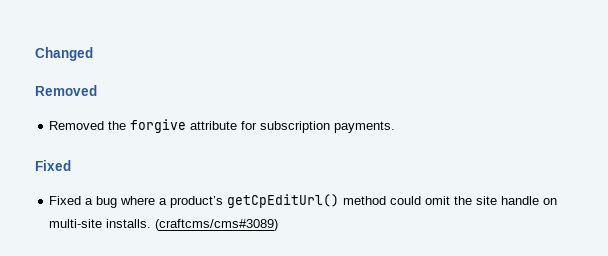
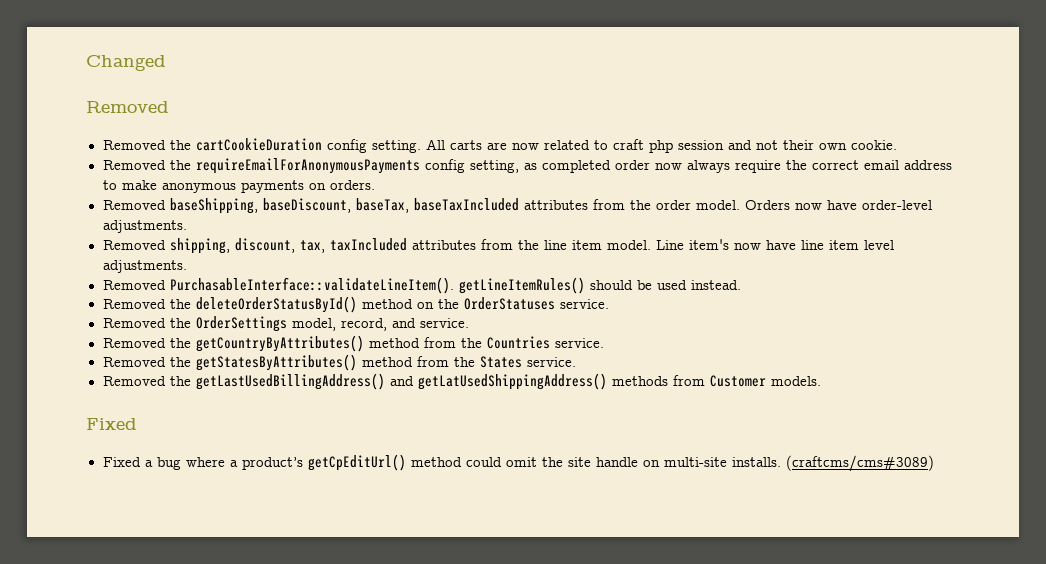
- Removed the forgive attribute for subscription payments.
+ Removed the cartCookieDuration config setting. All carts are now related to craft php session and not their own cookie.
+ Removed the requireEmailForAnonymousPayments config setting, as completed order now always require the correct email address to make anonymous payments on orders.
+ Removed baseShipping, baseDiscount, baseTax, baseTaxIncluded attributes from the order model. Orders now have order-level adjustments.
+ Removed shipping, discount, tax, taxIncluded attributes from the line item model. Line item's now have line item level adjustments.
+ Removed PurchasableInterface::validateLineItem(). getLineItemRules() should be used instead.
+ Removed the deleteOrderStatusById() method on the OrderStatuses service.
+ Removed the OrderSettings model, record, and service.
+ Removed the getCountryByAttributes() method from the Countries service.
+ Removed the getStatesByAttributes() method from the States service.
+ Removed the getLastUsedBillingAddress() and getLatUsedShippingAddress() methods from Customer models.

